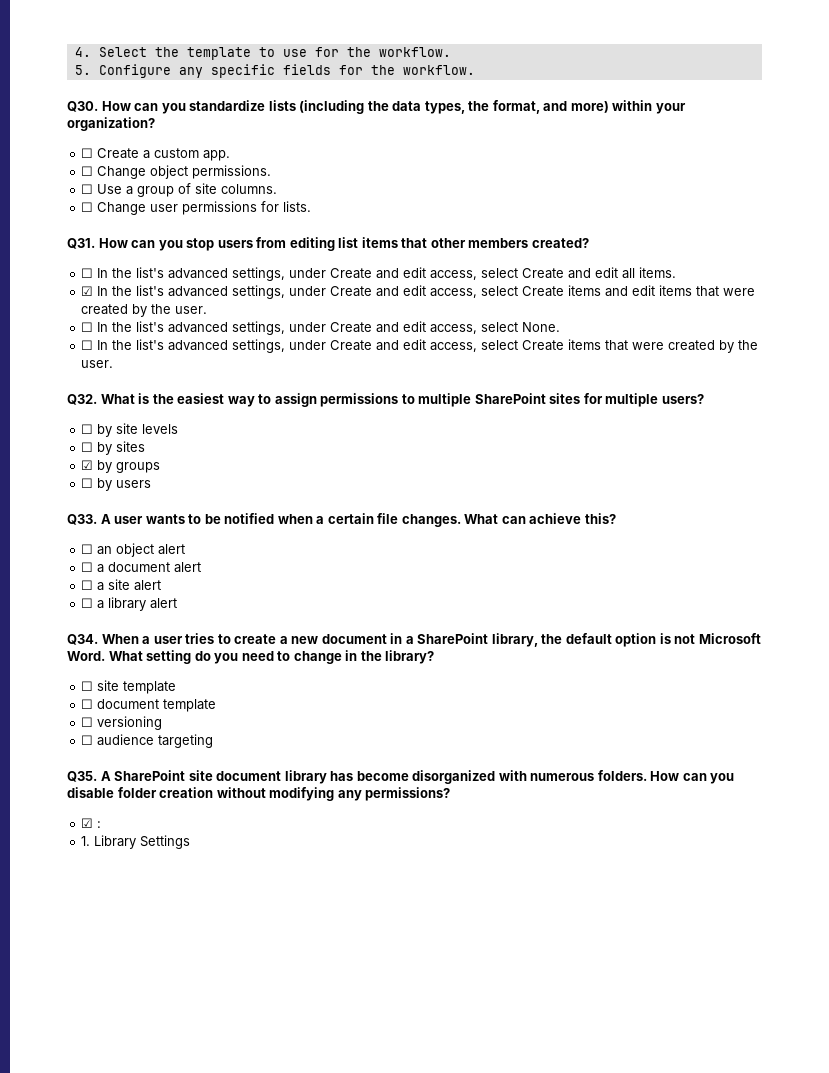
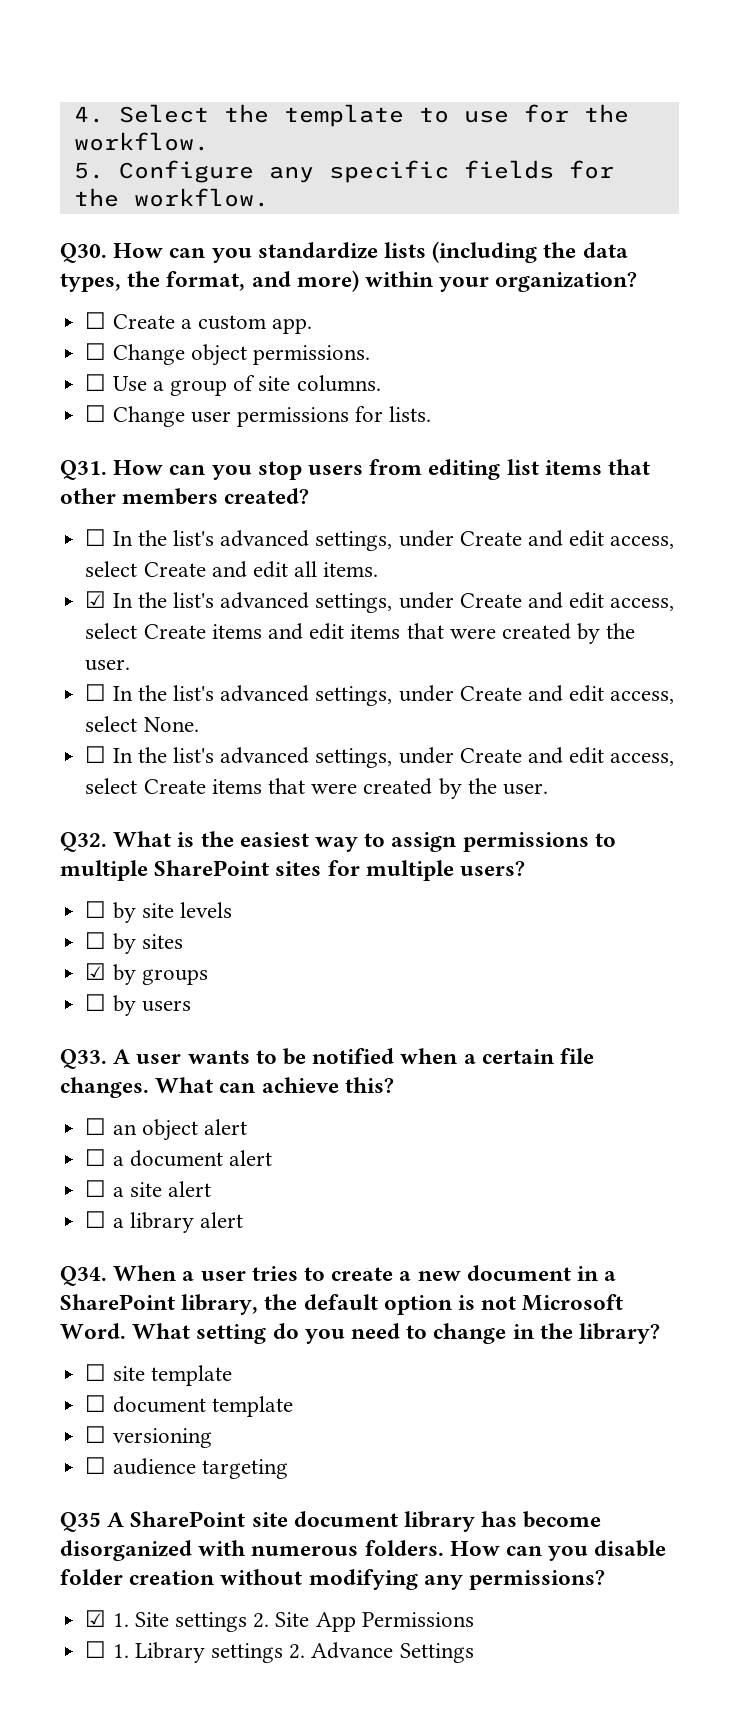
- Q35. A SharePoint site document library has become disorganized with numerous folders.
+ Q35 A SharePoint site document library has become disorganized with numerous folders.
- ☑ :
- 1. Library Settings
+ ☑ 1. Site settings 2. Site App Permissions
+ ☐ 1. Library settings 2. Advance Settings

